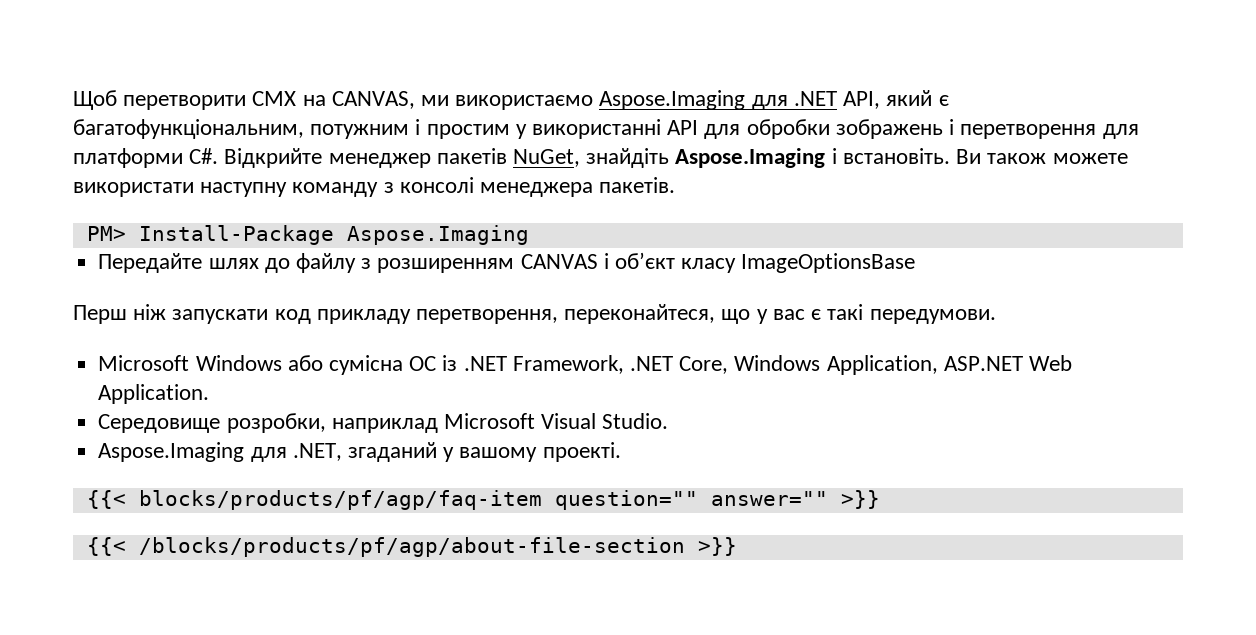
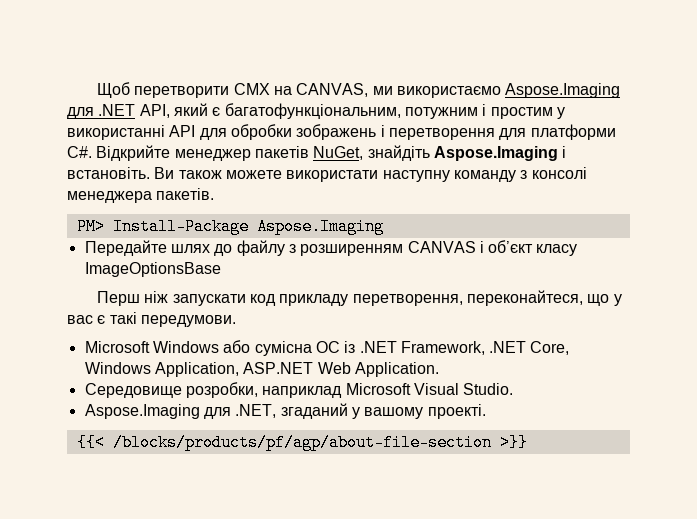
- {{< blocks/products/pf/agp/faq-item question="" answer="" >}}

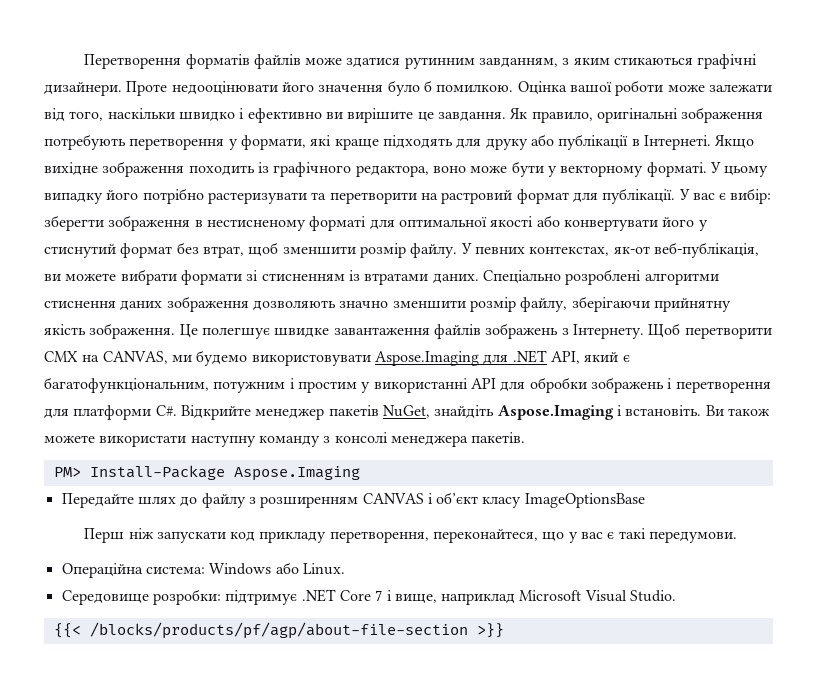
+ Перетворення форматів файлів може здатися рутинним завданням, з яким стикаються графічні дизайнери. Проте недооцінювати його значення було б помилкою. Оцінка вашої роботи може залежати від того, наскільки швидко і ефективно ви вирішите це завдання. Як правило, оригінальні зображення потребують перетворення у формати, які краще підходять для друку або публікації в Інтернеті. Якщо вихідне зображення походить із графічного редактора, воно може бути у векторному форматі. У цьому випадку його потрібно растеризувати та перетворити на растровий формат для публікації. У вас є вибір: зберегти зображення в нестисненому форматі для оптимальної якості або конвертувати його у стиснутий формат без втрат, щоб зменшити розмір файлу. У певних контекстах, як-от веб-публікація, ви можете вибрати формати зі стисненням із втратами даних. Спеціально розроблені алгоритми стиснення даних зображення дозволяють значно зменшити розмір файлу, зберігаючи прийнятну якість зображення. Це полегшує швидке завантаження файлів зображень з Інтернету.
- Щоб перетворити CMX на CANVAS, ми використаємо Aspose.Imaging для .NET API, який є багатофункціональним, потужним і простим у використанні API для обробки зображень і перетворення для платформи C#. Відкрийте менеджер пакетів NuGet, знайдіть Aspose.Imaging і встановіть.
+ Щоб перетворити CMX на CANVAS, ми будемо використовувати Aspose.Imaging для .NET API, який є багатофункціональним, потужним і простим у використанні API для обробки зображень і перетворення для платформи C#. Відкрийте менеджер пакетів NuGet, знайдіть Aspose.Imaging і встановіть.
- Microsoft Windows або сумісна ОС із .NET Framework, .NET Core, Windows Application, ASP.NET Web Application.
- Середовище розробки, наприклад Microsoft Visual Studio.
- Aspose.Imaging для .NET, згаданий у вашому проекті.
+ Операційна система: Windows або Linux.
+ Середовище розробки: підтримує .NET Core 7 і вище, наприклад Microsoft Visual Studio.

